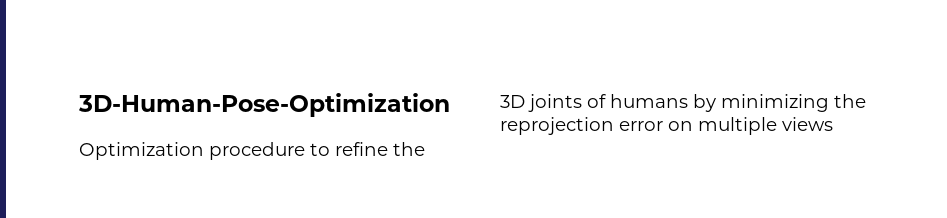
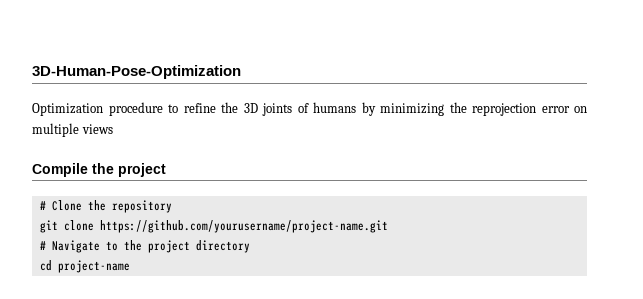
+ Compile the project
+ # Clone the repository
+ git clone https://github.com/yourusername/project-name.git
+ # Navigate to the project directory
+ cd project-name

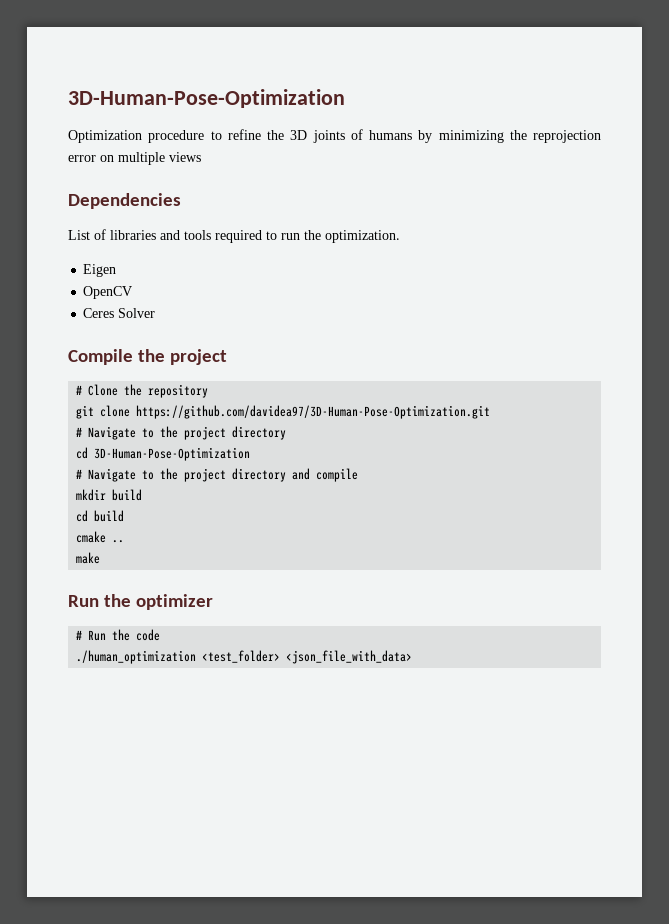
+ Dependencies
+ List of libraries and tools required to run the optimization.
+ Eigen
+ OpenCV
+ Ceres Solver
- git clone https://github.com/yourusername/project-name.git
+ git clone https://github.com/davidea97/3D-Human-Pose-Optimization.git
- cd project-name
+ cd 3D-Human-Pose-Optimization
+ # Navigate to the project directory and compile
+ mkdir build
+ cd build
+ cmake ..
+ make
+ Run the optimizer
+ # Run the code
+ ./human_optimization <test_folder> <json_file_with_data>

